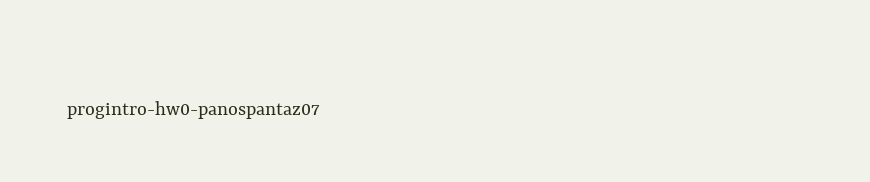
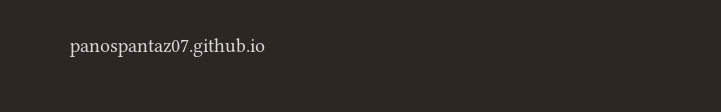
- progintro-hw0-panospantaz07
+ panospantaz07.github.io

